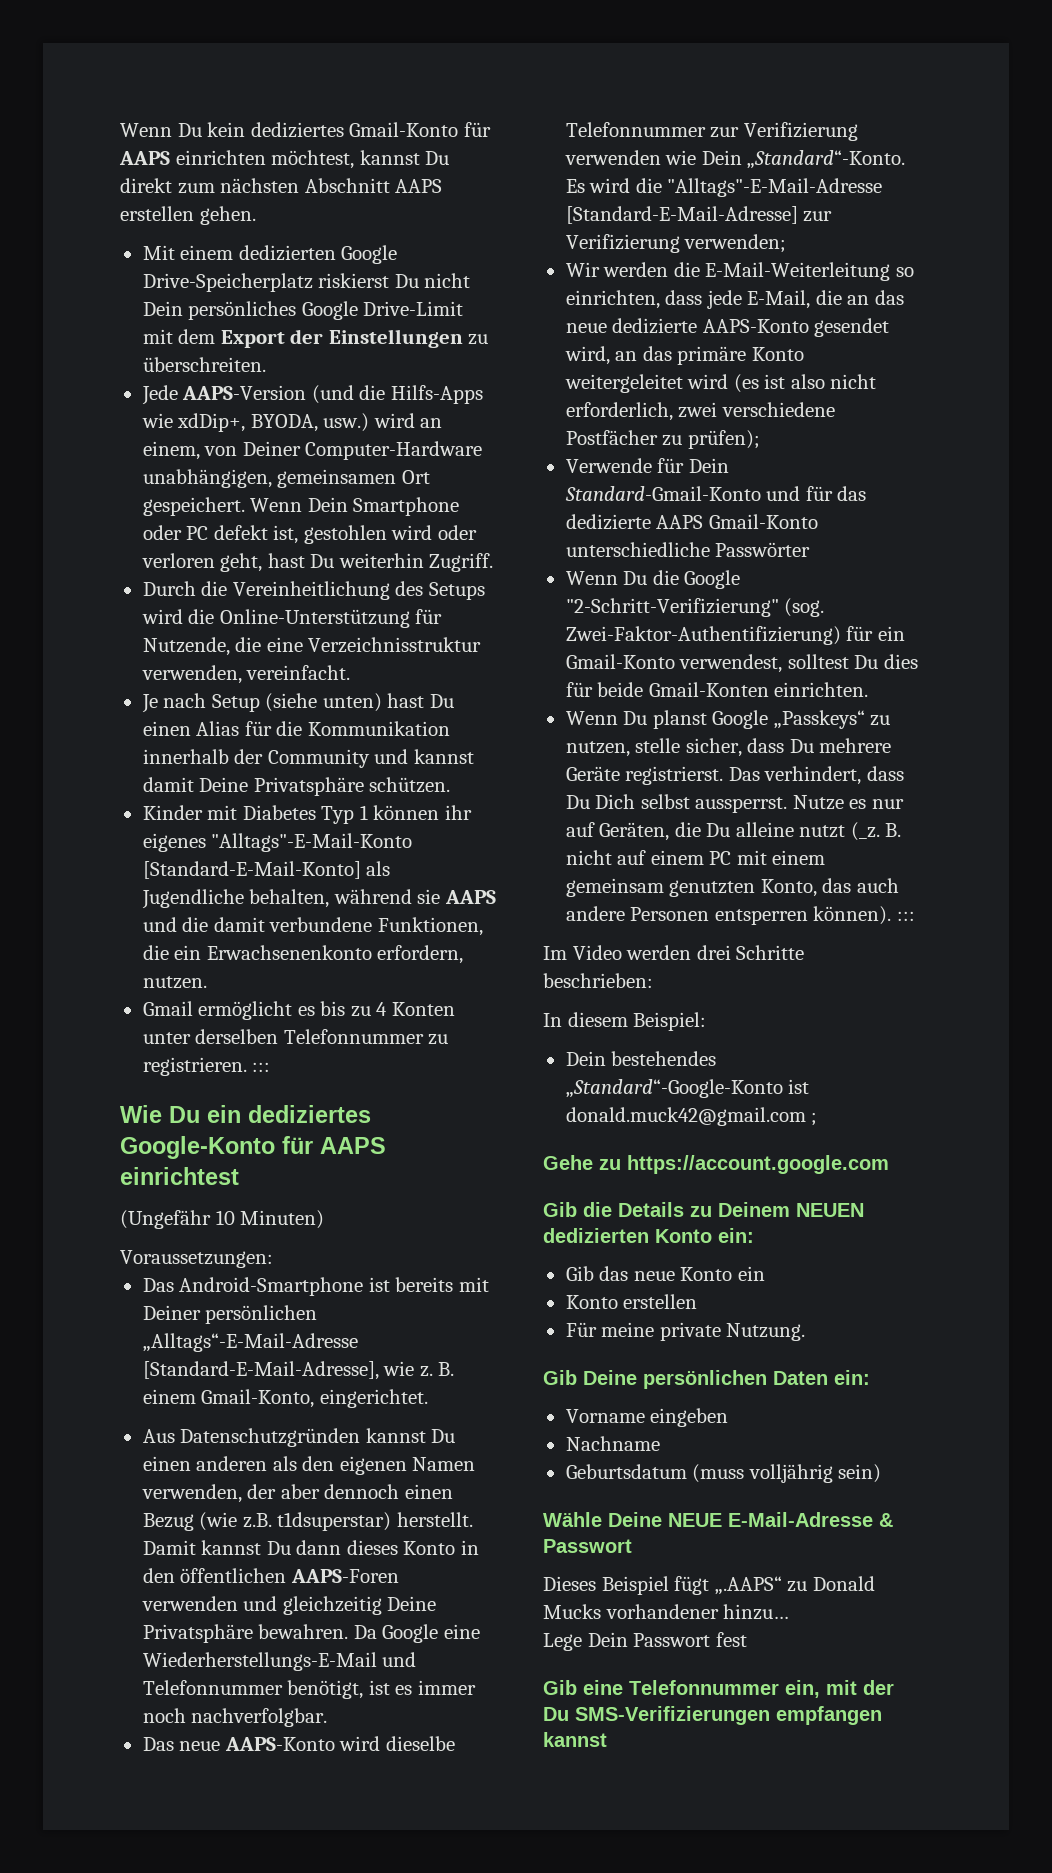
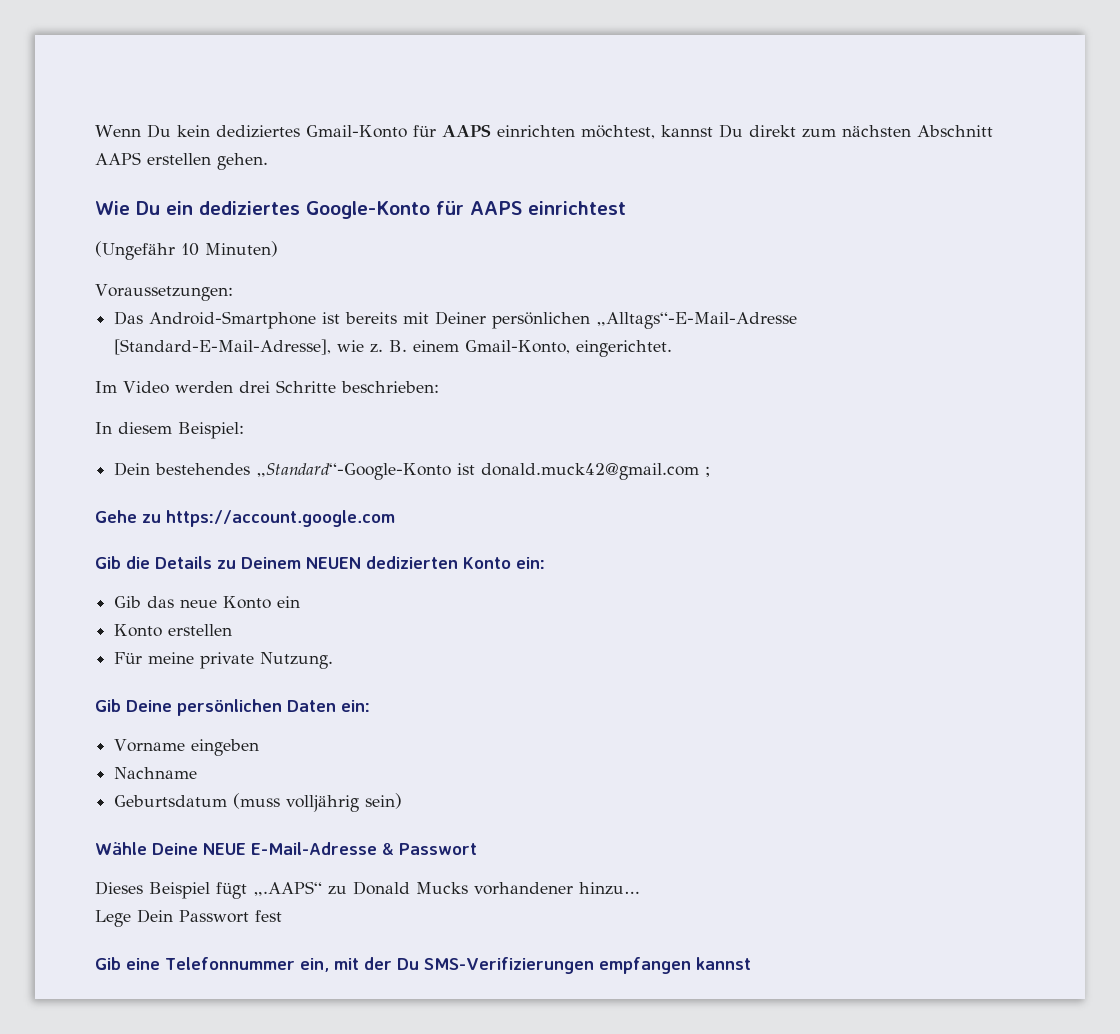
- Mit einem dedizierten Google Drive-Speicherplatz riskierst Du nicht Dein persönliches Google Drive-Limit mit dem Export der Einstellungen zu überschreiten.
- Jede AAPS-Version (und die Hilfs-Apps wie xdDip+, BYODA, usw.) wird an einem, von Deiner Computer-Hardware unabhängigen, gemeinsamen Ort gespeichert. Wenn Dein Smartphone oder PC defekt ist, gestohlen wird oder verloren geht, hast Du weiterhin Zugriff.
- Durch die Vereinheitlichung des Setups wird die Online-Unterstützung für Nutzende, die eine Verzeichnisstruktur verwenden, vereinfacht.
- Je nach Setup (siehe unten) hast Du einen Alias für die Kommunikation innerhalb der Community und kannst damit Deine Privatsphäre schützen.
- Kinder mit Diabetes Typ 1 können ihr eigenes "Alltags"-E-Mail-Konto [Standard-E-Mail-Konto] als Jugendliche behalten, während sie AAPS und die damit verbundene Funktionen, die ein Erwachsenenkonto erfordern, nutzen.
- Gmail ermöglicht es bis zu 4 Konten unter derselben Telefonnummer zu registrieren. :::
- Aus Datenschutzgründen kannst Du einen anderen als den eigenen Namen verwenden, der aber dennoch einen Bezug (wie z.B. t1dsuperstar) herstellt. Damit kannst Du dann dieses Konto in den öffentlichen AAPS-Foren verwenden und gleichzeitig Deine Privatsphäre bewahren. Da Google eine Wiederherstellungs-E-Mail und Telefonnummer benötigt, ist es immer noch nachverfolgbar.
- Das neue AAPS-Konto wird dieselbe Telefonnummer zur Verifizierung verwenden wie Dein „Standard“-Konto. Es wird die "Alltags"-E-Mail-Adresse [Standard-E-Mail-Adresse] zur Verifizierung verwenden;
- Wir werden die E-Mail-Weiterleitung so einrichten, dass jede E-Mail, die an das neue dedizierte AAPS-Konto gesendet wird, an das primäre Konto weitergeleitet wird (es ist also nicht erforderlich, zwei verschiedene Postfächer zu prüfen);
- Verwende für Dein Standard-Gmail-Konto und für das dedizierte AAPS Gmail-Konto unterschiedliche Passwörter
- Wenn Du die Google "2-Schritt-Verifizierung" (sog. Zwei-Faktor-Authentifizierung) für ein Gmail-Konto verwendest, solltest Du dies für beide Gmail-Konten einrichten.
- Wenn Du planst Google „Passkeys“ zu nutzen, stelle sicher, dass Du mehrere Geräte registrierst. Das verhindert, dass Du Dich selbst aussperrst. Nutze es nur auf Geräten, die Du alleine nutzt (_z. B. nicht auf einem PC mit einem gemeinsam genutzten Konto, das auch andere Personen entsperren können). :::

